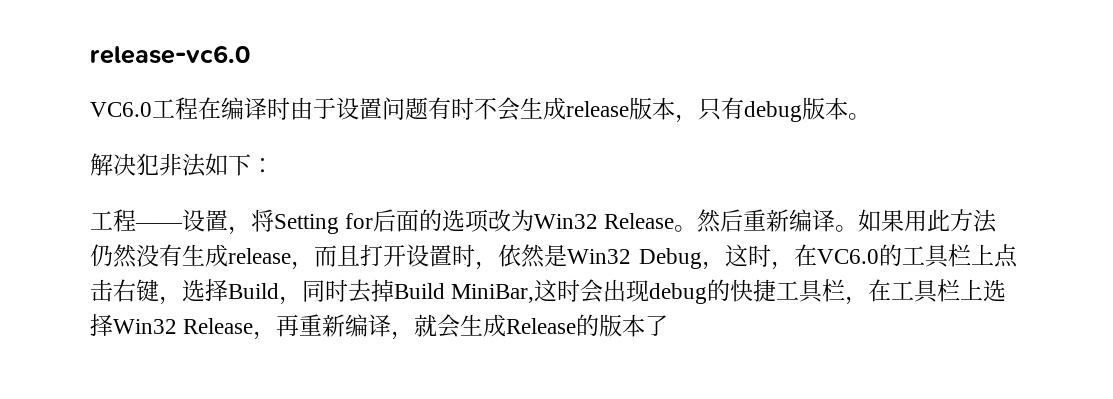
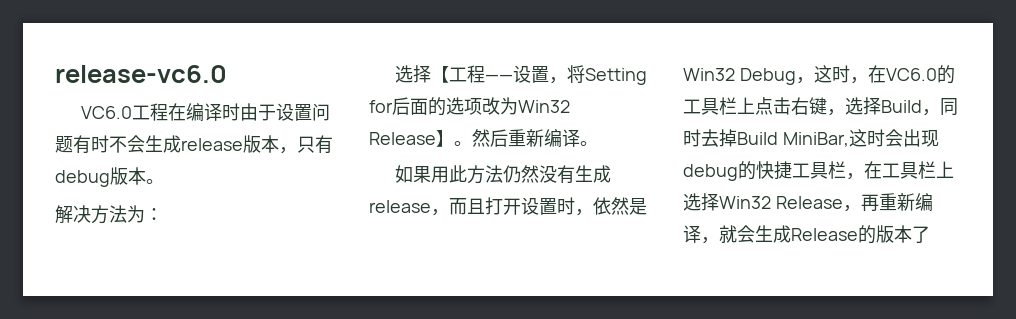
- 解决犯非法如下：
+ 解决方法为：
- 工程——设置，将Setting for后面的选项改为Win32 Release。
+ 选择【工程——设置，将Setting for后面的选项改为Win32 Release】。
- 然后重新编译。如果用此方法仍然没有生成release，而且打开设置时，依然是Win32 Debug，这时，在VC6.0的工具栏上点击右键，选择Build，同时去掉Build MiniBar,这时会出现debug的快捷工具栏，在工具栏上选择Win32 Release，再重新编译，就会生成Release的版本了
+ 然后重新编译。
+ 如果用此方法仍然没有生成release，而且打开设置时，依然是Win32 Debug，这时，在VC6.0的工具栏上点击右键，选择Build，同时去掉Build MiniBar,这时会出现debug的快捷工具栏，在工具栏上选择Win32 Release，再重新编译，就会生成Release的版本了

